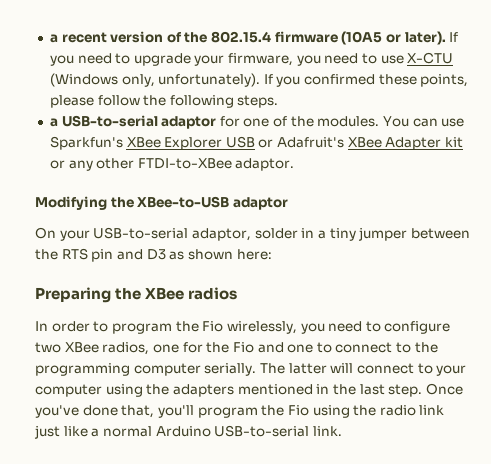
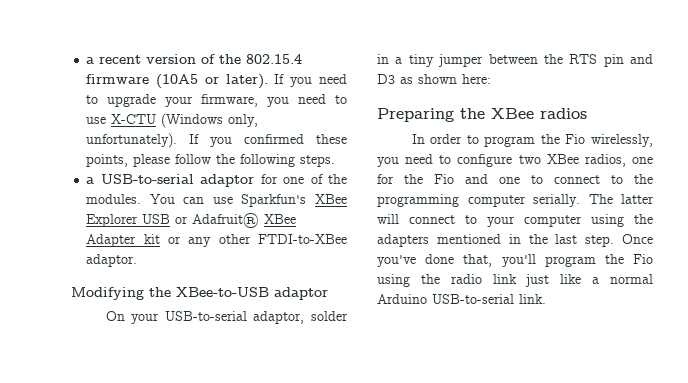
- You can use Sparkfun's XBee Explorer USB or Adafruit's XBee Adapter kit or any other FTDI-to-XBee adaptor.
+ You can use Sparkfun's XBee Explorer USB or Adafruit® XBee Adapter kit or any other FTDI-to-XBee adaptor.

